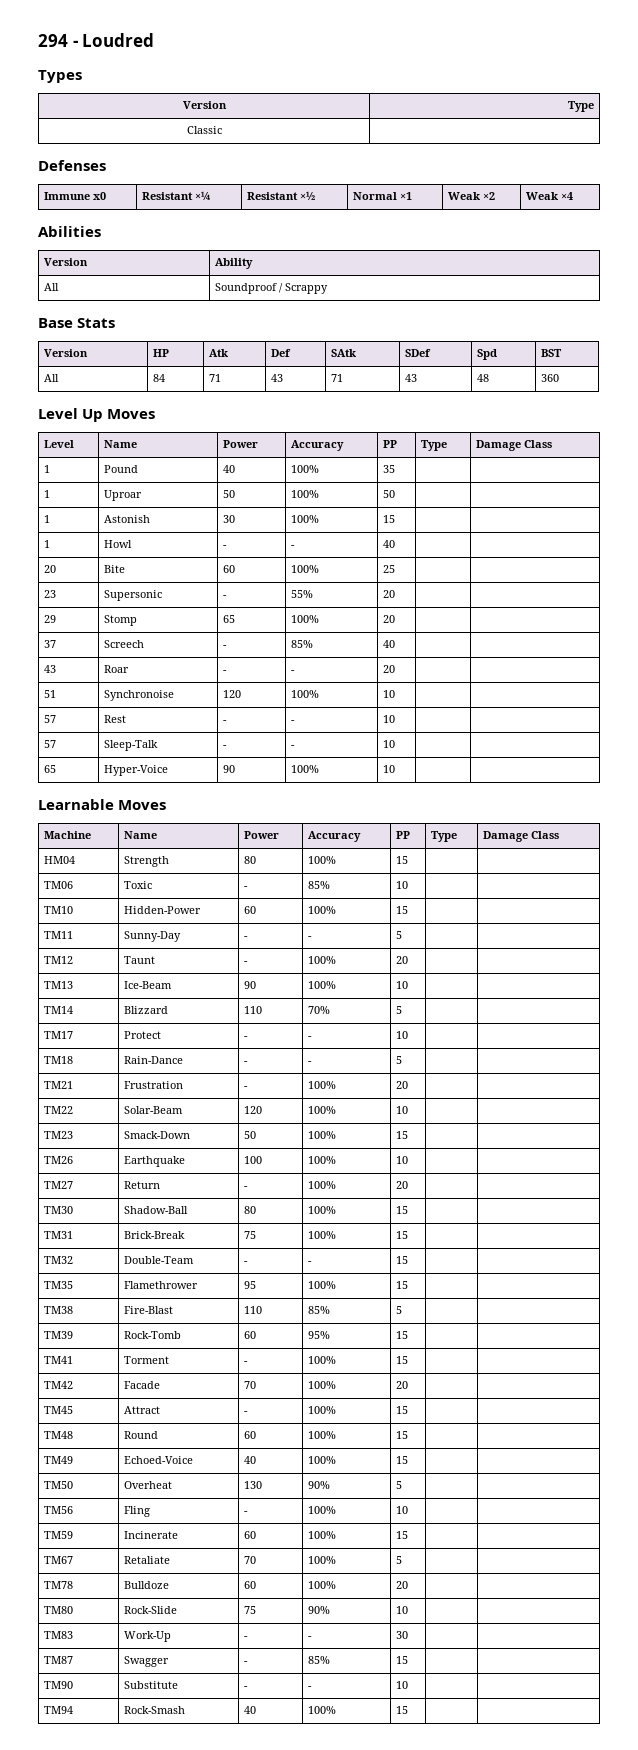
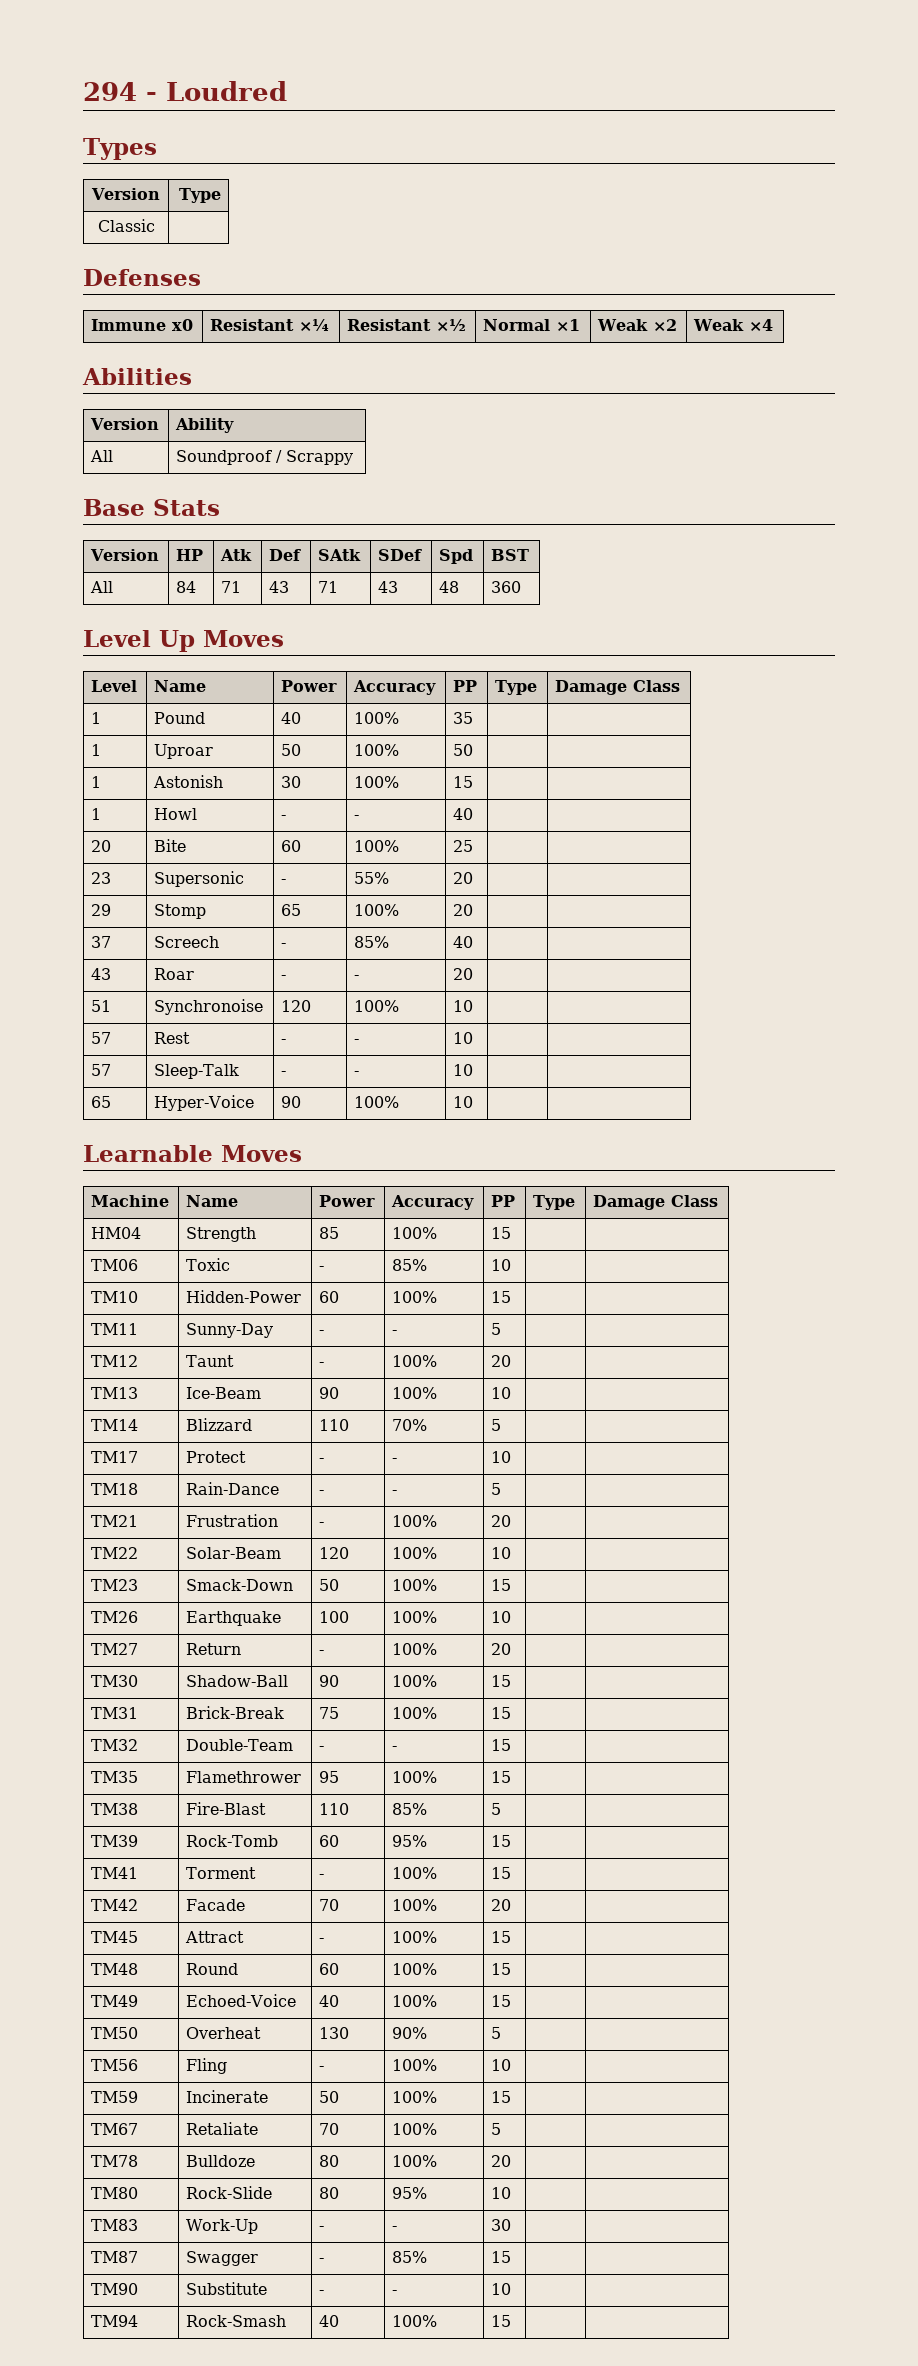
- HM04 | Strength | 80 | 100% | 15 | |
+ HM04 | Strength | 85 | 100% | 15 | |
- TM30 | Shadow-Ball | 80 | 100% | 15 | |
+ TM30 | Shadow-Ball | 90 | 100% | 15 | |
- TM59 | Incinerate | 60 | 100% | 15 | |
+ TM59 | Incinerate | 50 | 100% | 15 | |
- TM78 | Bulldoze | 60 | 100% | 20 | |
+ TM78 | Bulldoze | 80 | 100% | 20 | |
- TM80 | Rock-Slide | 75 | 90% | 10 | |
+ TM80 | Rock-Slide | 80 | 95% | 10 | |

